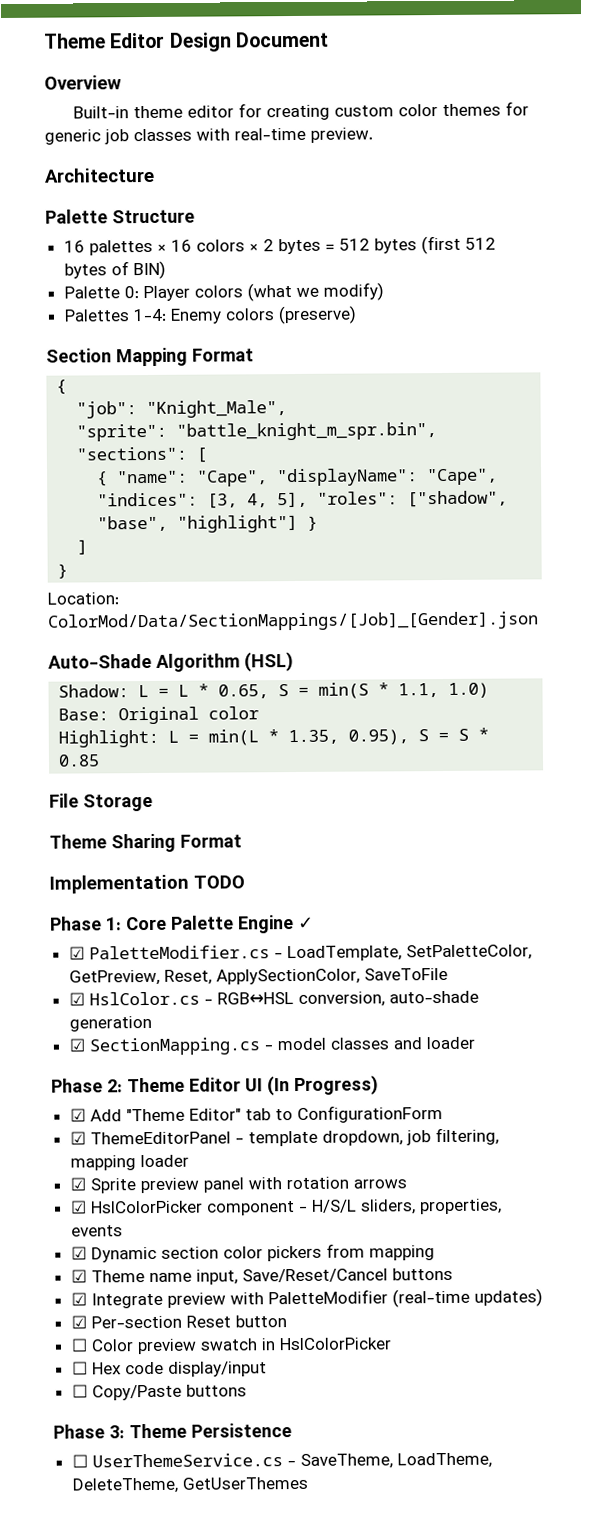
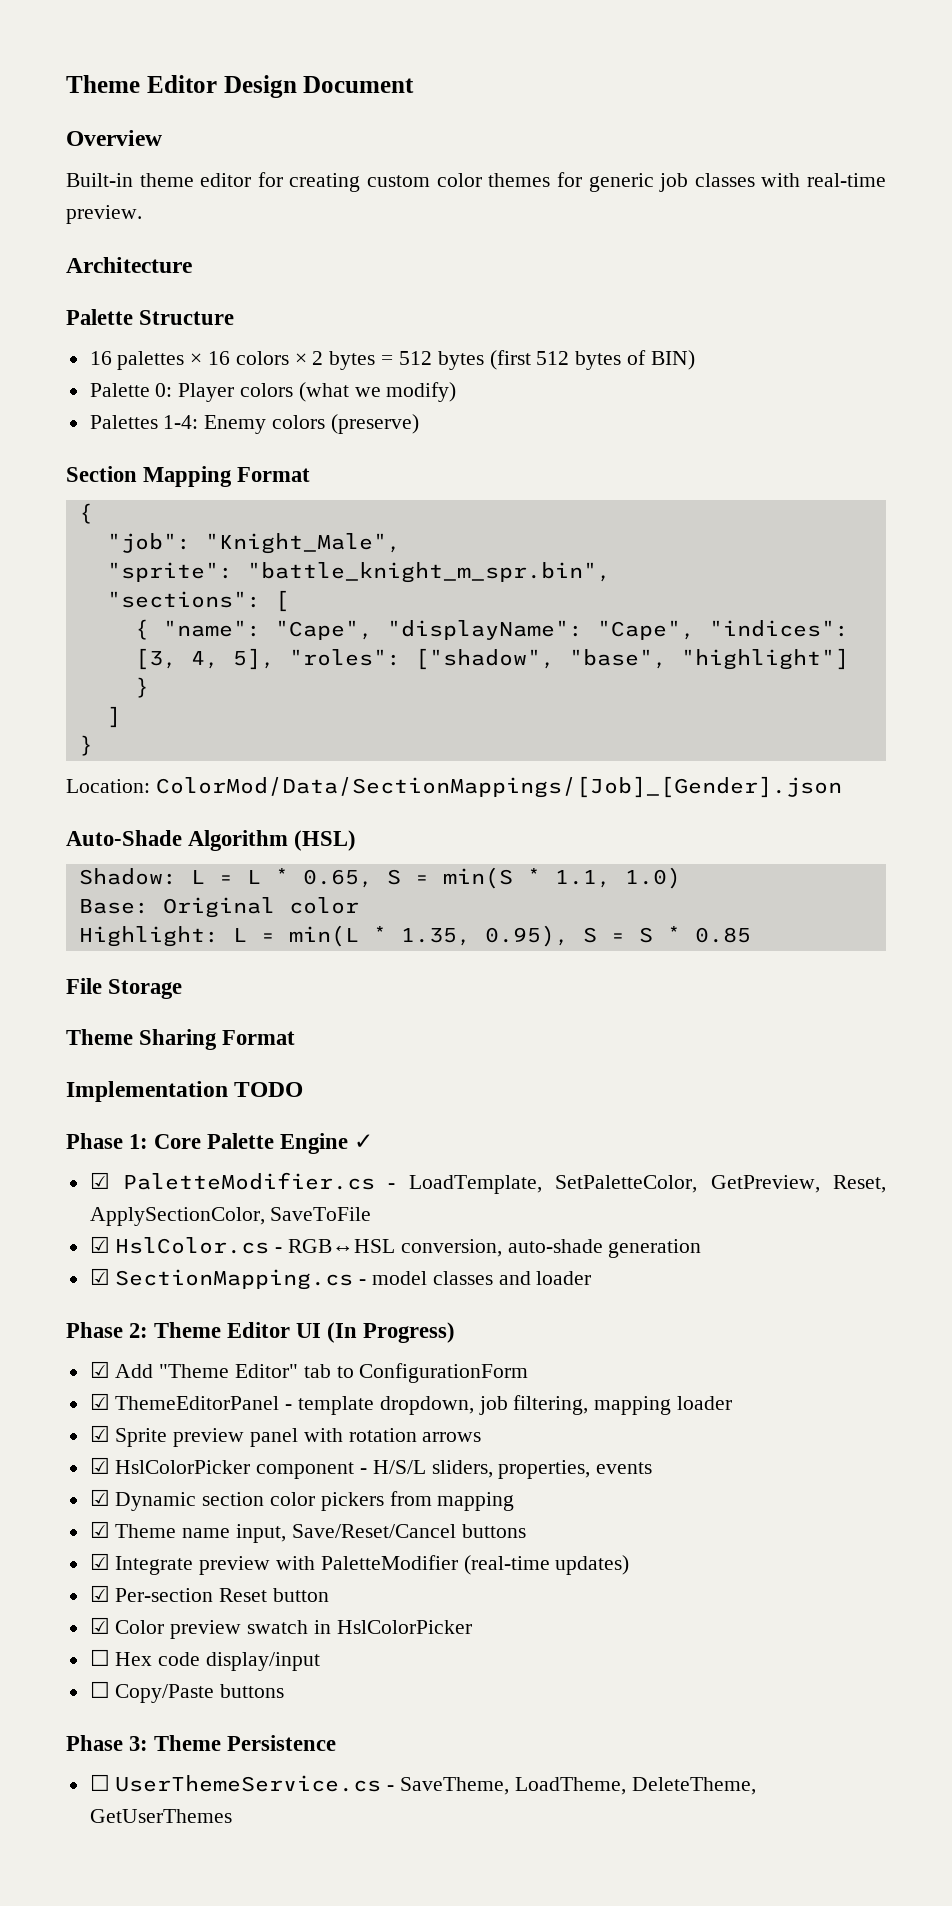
- ☐ Color preview swatch in HslColorPicker
+ ☑ Color preview swatch in HslColorPicker

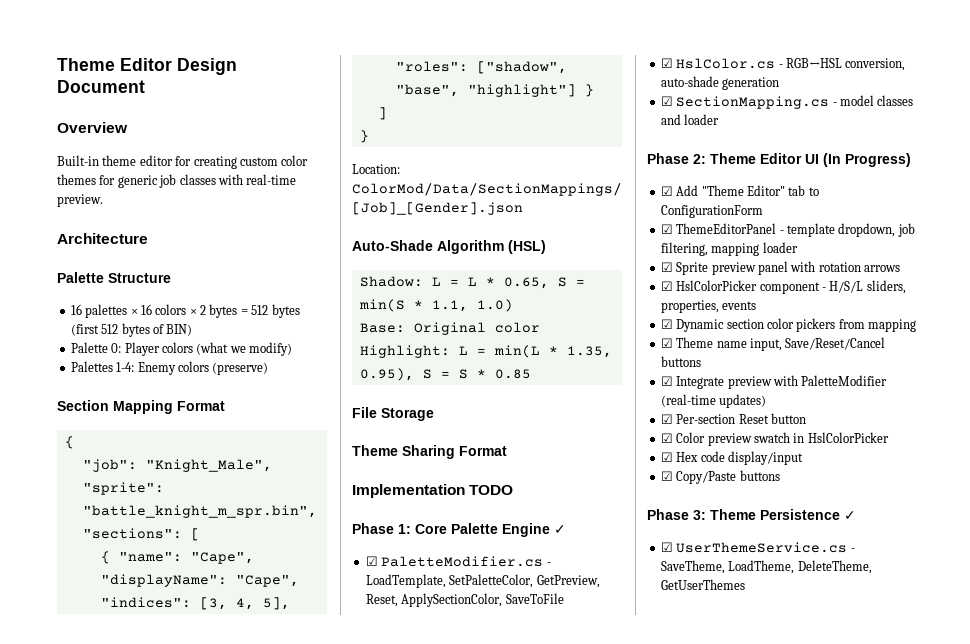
- ☐ Hex code display/input
+ ☑ Hex code display/input
- ☐ Copy/Paste buttons
+ ☑ Copy/Paste buttons
- Phase 3: Theme Persistence
- ☐ UserThemeService.cs - SaveTheme, LoadTheme, DeleteTheme, GetUserThemes
+ Phase 3: Theme Persistence ✓
+ ☑ UserThemeService.cs - SaveTheme, LoadTheme, DeleteTheme, GetUserThemes

